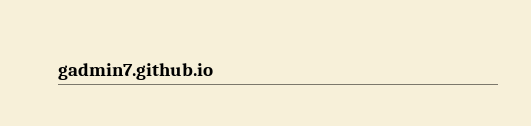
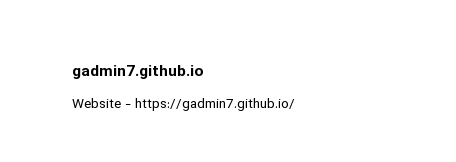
+ Website - https://gadmin7.github.io/

